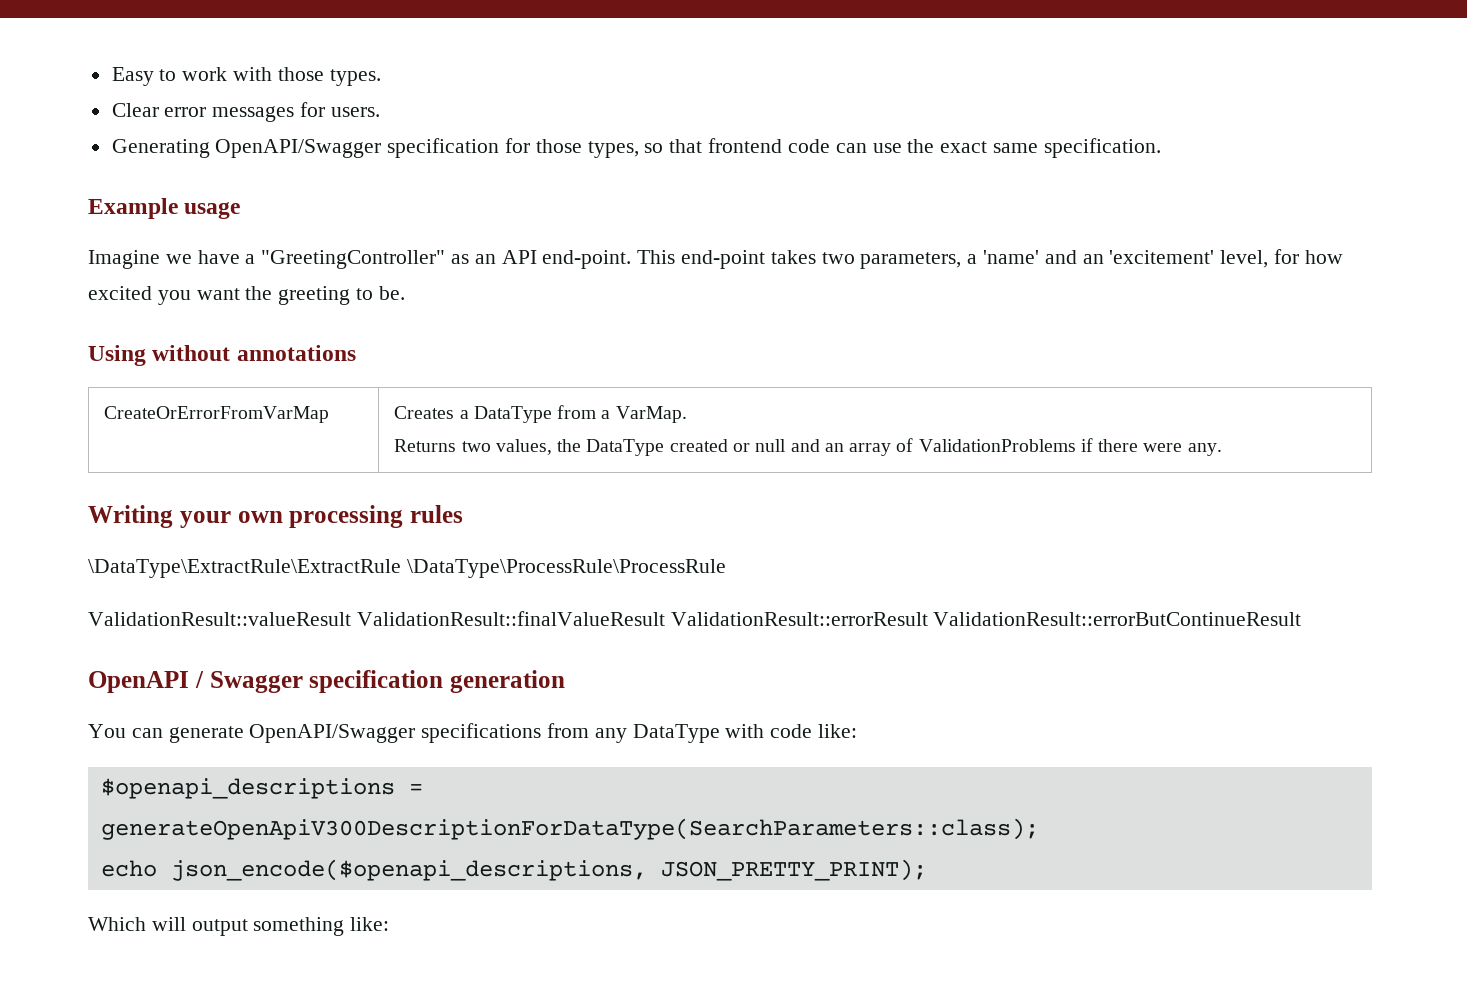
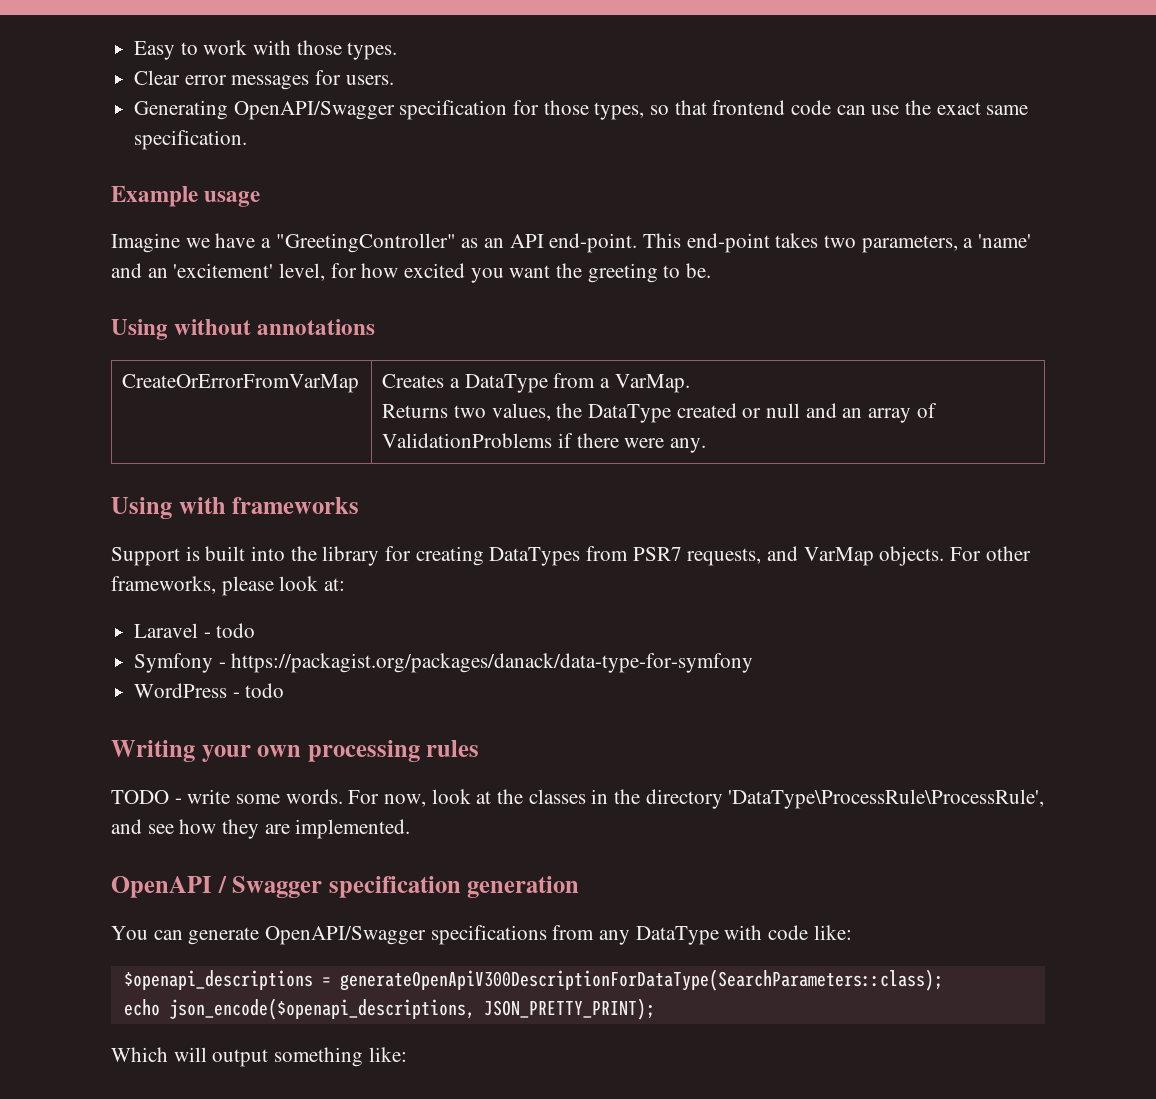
+ Using with frameworks
+ Support is built into the library for creating DataTypes from PSR7 requests, and VarMap objects. For other frameworks, please look at:
+ Laravel - todo
+ Symfony - https://packagist.org/packages/danack/data-type-for-symfony
+ WordPress - todo
- \DataType\ExtractRule\ExtractRule \DataType\ProcessRule\ProcessRule
- ValidationResult::valueResult ValidationResult::finalValueResult ValidationResult::errorResult ValidationResult::errorButContinueResult
+ TODO - write some words. For now, look at the classes in the directory 'DataType\ProcessRule\ProcessRule', and see how they are implemented.

